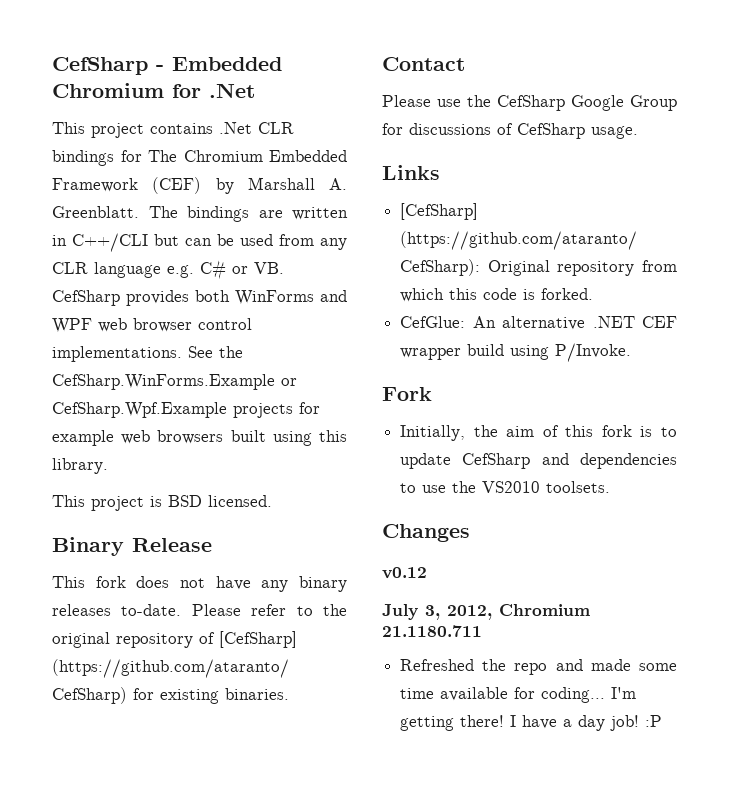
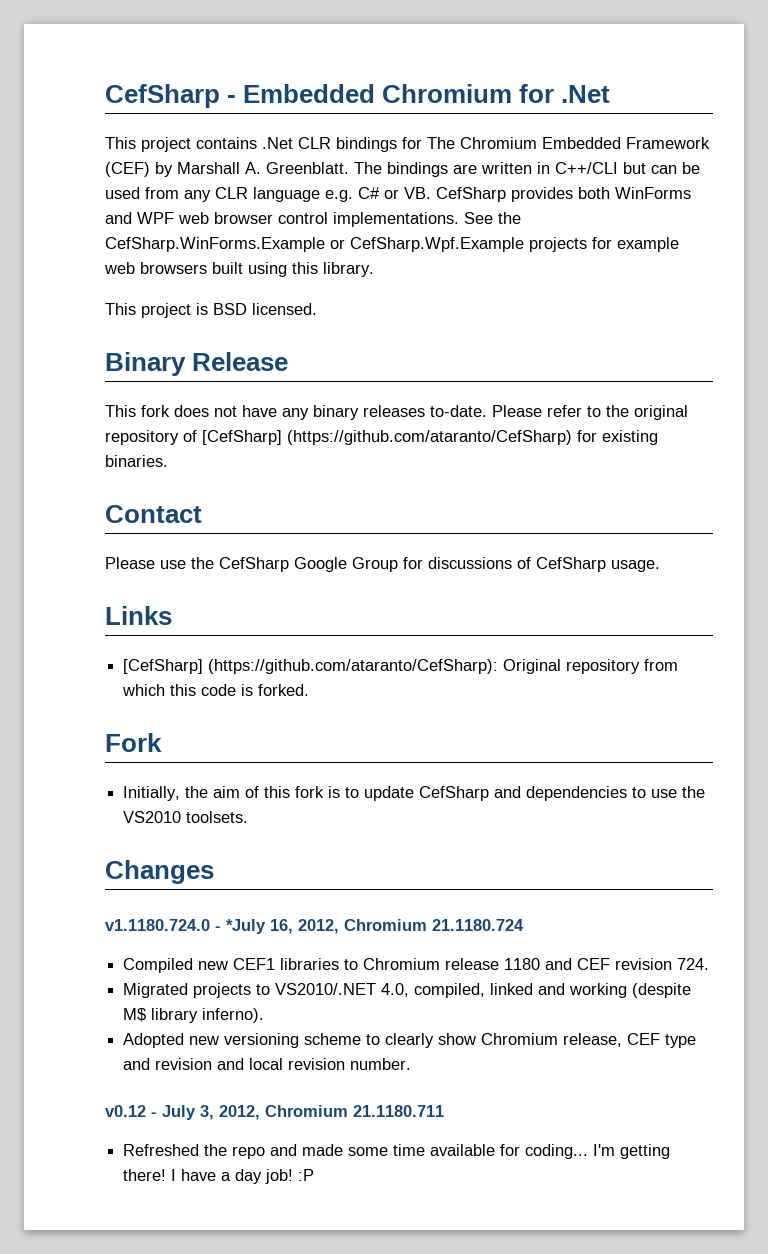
- CefGlue: An alternative .NET CEF wrapper build using P/Invoke.
+ v1.1180.724.0 - *July 16, 2012, Chromium 21.1180.724
+ Compiled new CEF1 libraries to Chromium release 1180 and CEF revision 724.
+ Migrated projects to VS2010/.NET 4.0, compiled, linked and working (despite M$ library inferno).
+ Adopted new versioning scheme to clearly show Chromium release, CEF type and revision and local revision number.
- v0.12
- July 3, 2012, Chromium 21.1180.711
+ v0.12 - July 3, 2012, Chromium 21.1180.711

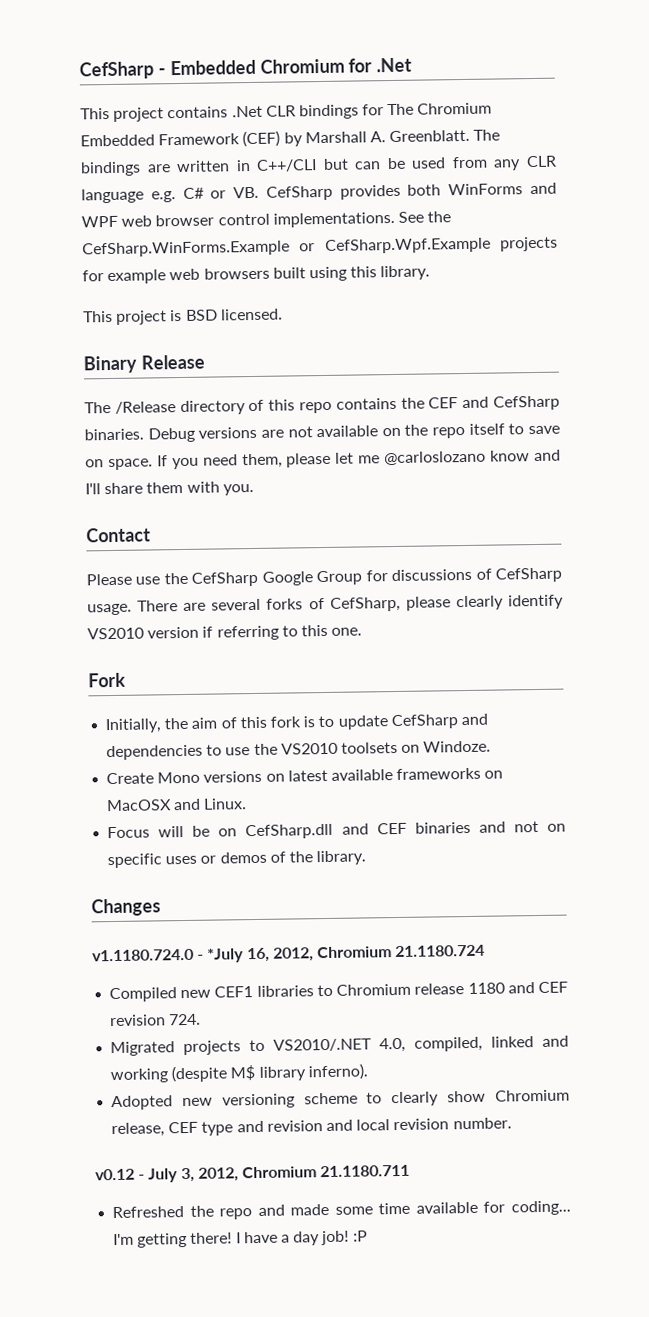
- This fork does not have any binary releases to-date. Please refer to the original repository of [CefSharp] (https://github.com/ataranto/CefSharp) for existing binaries.
+ The /Release directory of this repo contains the CEF and CefSharp binaries. Debug versions are not available on the repo itself to save on space. If you need them, please let me @carloslozano know and I'll share them with you.
- Please use the CefSharp Google Group for discussions of CefSharp usage.
- Links
- [CefSharp] (https://github.com/ataranto/CefSharp): Original repository from which this code is forked.
+ Please use the CefSharp Google Group for discussions of CefSharp usage. There are several forks of CefSharp, please clearly identify VS2010 version if referring to this one.
- Initially, the aim of this fork is to update CefSharp and dependencies to use the VS2010 toolsets.
+ Initially, the aim of this fork is to update CefSharp and dependencies to use the VS2010 toolsets on Windoze.
+ Create Mono versions on latest available frameworks on MacOSX and Linux.
+ Focus will be on CefSharp.dll and CEF binaries and not on specific uses or demos of the library.

